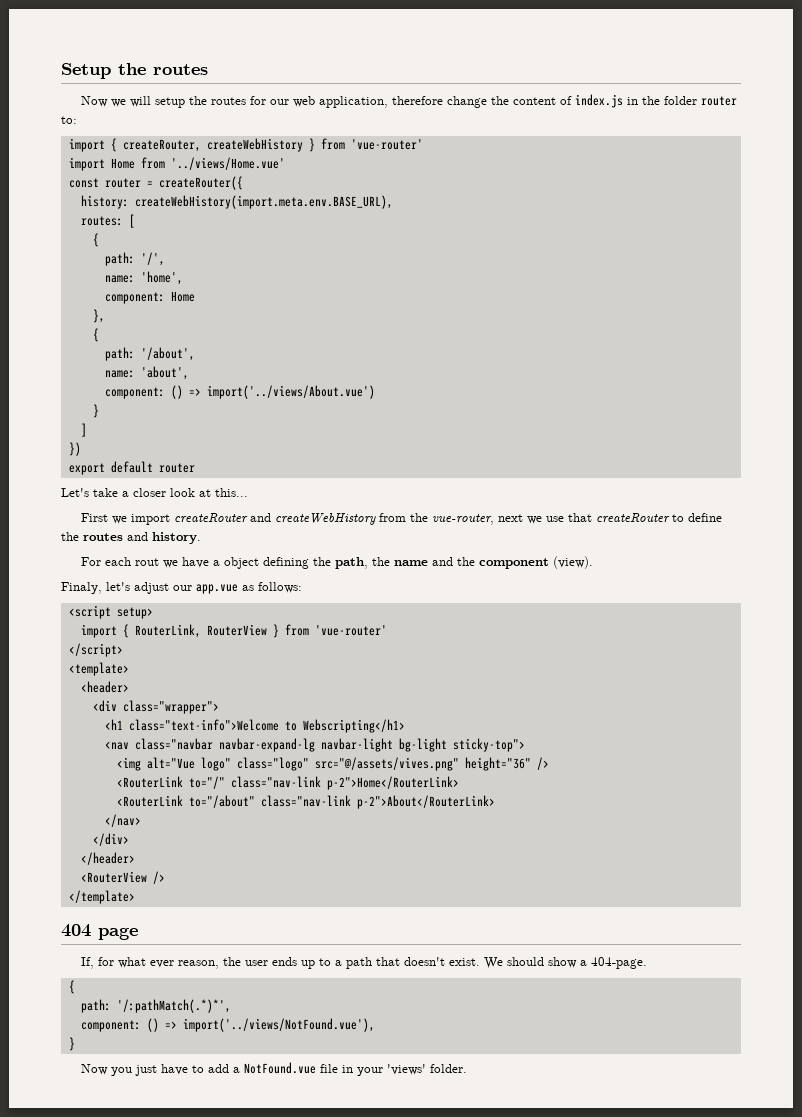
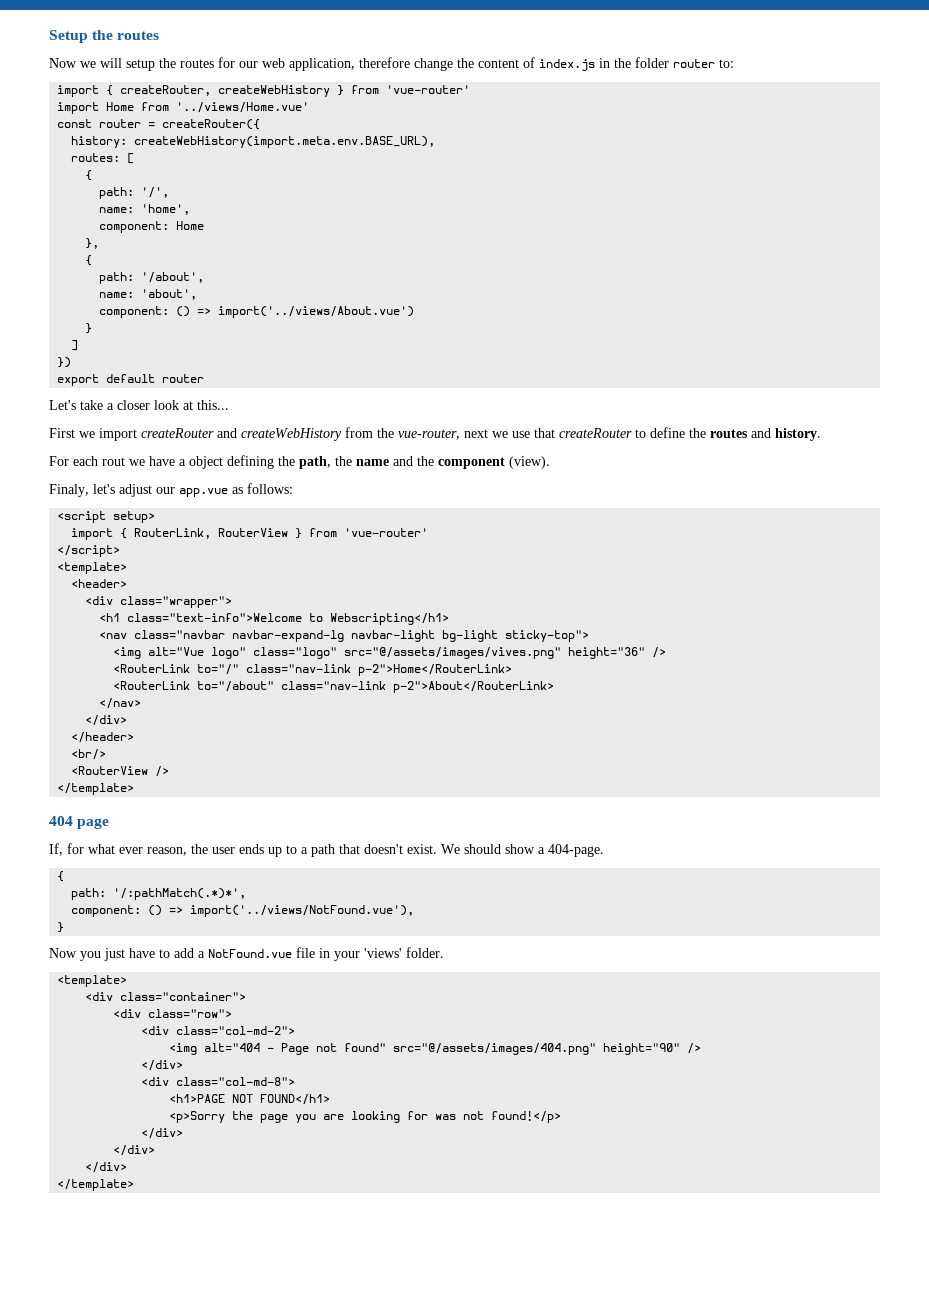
- <img alt="Vue logo" class="logo" src="@/assets/vives.png" height="36" />
+ <img alt="Vue logo" class="logo" src="@/assets/images/vives.png" height="36" />
+ <br/>
  Now you just have to add a NotFound.vue file in your 'views' folder.
+ <template>
+ <div class="container">
+ <div class="row">
+ <div class="col-md-2">
+ <img alt="404 - Page not found" src="@/assets/images/404.png" height="90" />
+ </div>
+ <div class="col-md-8">
+ <h1>PAGE NOT FOUND</h1>
+ <p>Sorry the page you are looking for was not found!</p>
+ </div>
+ </div>
+ </div>
+ </template>

